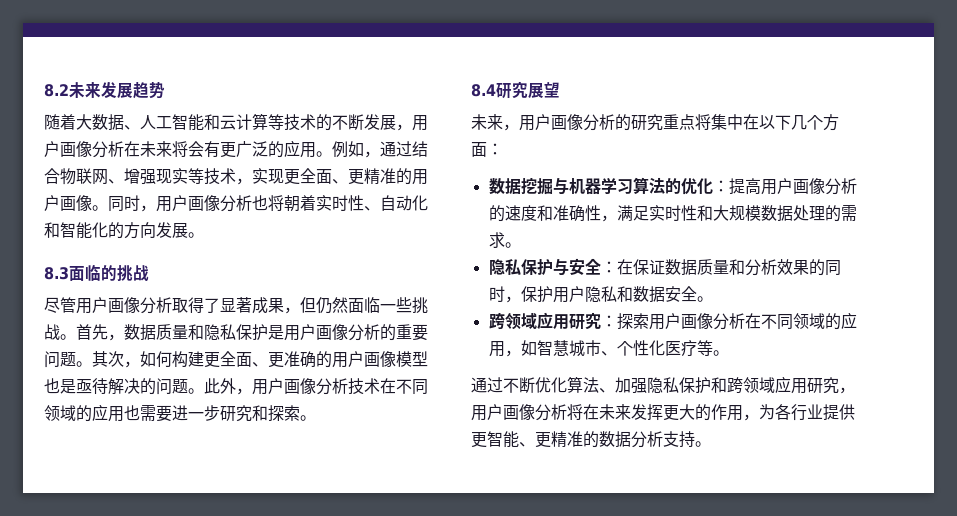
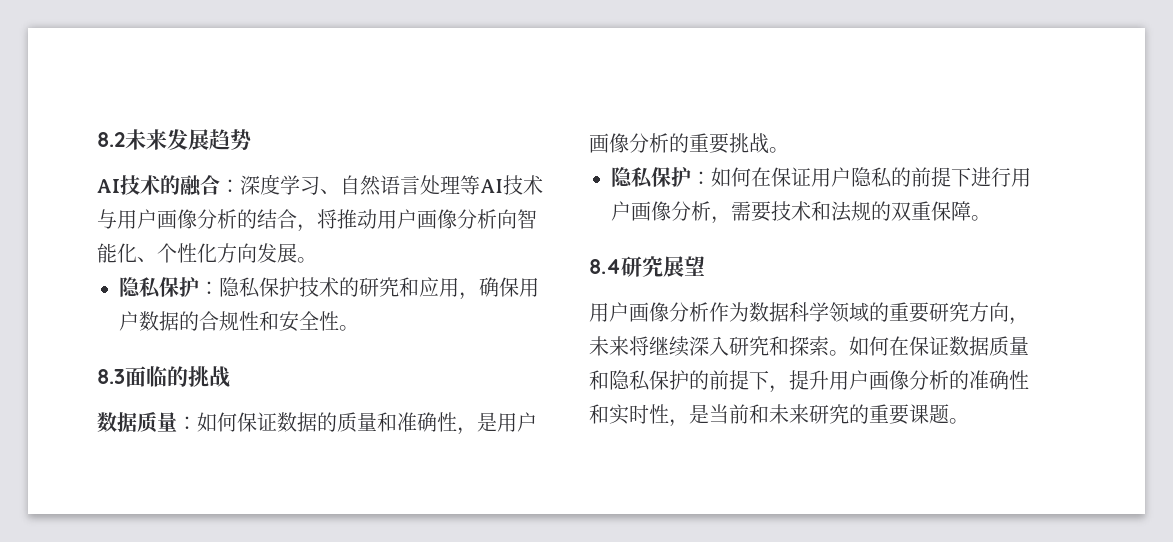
- 随着大数据、人工智能和云计算等技术的不断发展，用户画像分析在未来将会有更广泛的应用。例如，通过结合物联网、增强现实等技术，实现更全面、更精准的用户画像。同时，用户画像分析也将朝着实时性、自动化和智能化的方向发展。
+ AI技术的融合：深度学习、自然语言处理等AI技术与用户画像分析的结合，将推动用户画像分析向智能化、个性化方向发展。
+ 隐私保护：隐私保护技术的研究和应用，确保用户数据的合规性和安全性。
  8.3面临的挑战
- 尽管用户画像分析取得了显著成果，但仍然面临一些挑战。首先，数据质量和隐私保护是用户画像分析的重要问题。其次，如何构建更全面、更准确的用户画像模型也是亟待解决的问题。此外，用户画像分析技术在不同领域的应用也需要进一步研究和探索。
+ 数据质量：如何保证数据的质量和准确性，是用户画像分析的重要挑战。
+ 隐私保护：如何在保证用户隐私的前提下进行用户画像分析，需要技术和法规的双重保障。
- 未来，用户画像分析的研究重点将集中在以下几个方面：
- 数据挖掘与机器学习算法的优化：提高用户画像分析的速度和准确性，满足实时性和大规模数据处理的需求。
- 隐私保护与安全：在保证数据质量和分析效果的同时，保护用户隐私和数据安全。
- 跨领域应用研究：探索用户画像分析在不同领域的应用，如智慧城市、个性化医疗等。
- 通过不断优化算法、加强隐私保护和跨领域应用研究，用户画像分析将在未来发挥更大的作用，为各行业提供更智能、更精准的数据分析支持。
+ 用户画像分析作为数据科学领域的重要研究方向，未来将继续深入研究和探索。如何在保证数据质量和隐私保护的前提下，提升用户画像分析的准确性和实时性，是当前和未来研究的重要课题。

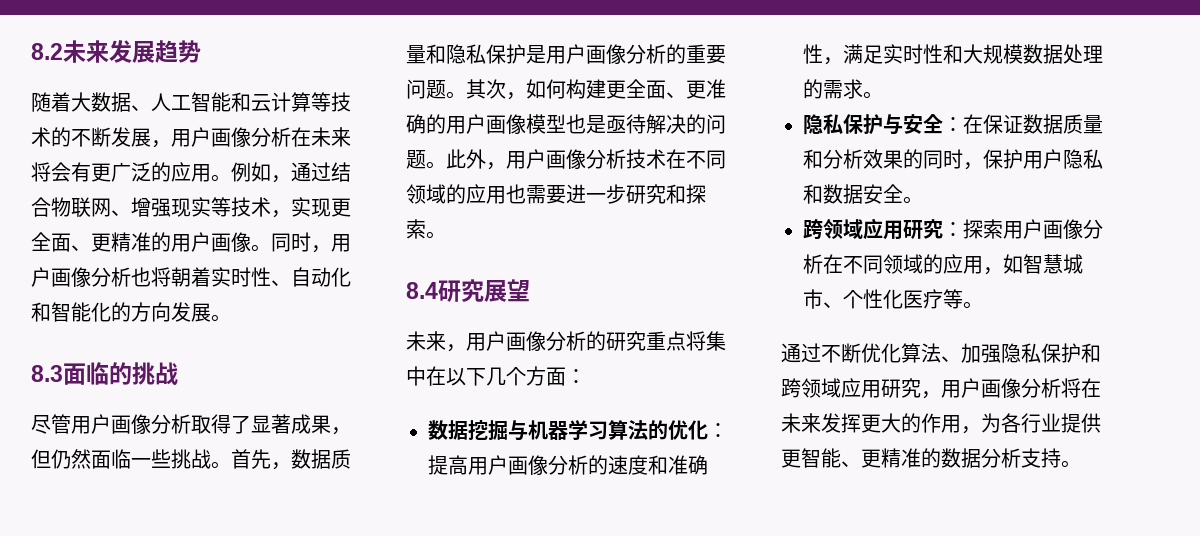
- AI技术的融合：深度学习、自然语言处理等AI技术与用户画像分析的结合，将推动用户画像分析向智能化、个性化方向发展。
- 隐私保护：隐私保护技术的研究和应用，确保用户数据的合规性和安全性。
+ 随着大数据、人工智能和云计算等技术的不断发展，用户画像分析在未来将会有更广泛的应用。例如，通过结合物联网、增强现实等技术，实现更全面、更精准的用户画像。同时，用户画像分析也将朝着实时性、自动化和智能化的方向发展。
  8.3面临的挑战
- 数据质量：如何保证数据的质量和准确性，是用户画像分析的重要挑战。
- 隐私保护：如何在保证用户隐私的前提下进行用户画像分析，需要技术和法规的双重保障。
+ 尽管用户画像分析取得了显著成果，但仍然面临一些挑战。首先，数据质量和隐私保护是用户画像分析的重要问题。其次，如何构建更全面、更准确的用户画像模型也是亟待解决的问题。此外，用户画像分析技术在不同领域的应用也需要进一步研究和探索。
- 用户画像分析作为数据科学领域的重要研究方向，未来将继续深入研究和探索。如何在保证数据质量和隐私保护的前提下，提升用户画像分析的准确性和实时性，是当前和未来研究的重要课题。
+ 未来，用户画像分析的研究重点将集中在以下几个方面：
+ 数据挖掘与机器学习算法的优化：提高用户画像分析的速度和准确性，满足实时性和大规模数据处理的需求。
+ 隐私保护与安全：在保证数据质量和分析效果的同时，保护用户隐私和数据安全。
+ 跨领域应用研究：探索用户画像分析在不同领域的应用，如智慧城市、个性化医疗等。
+ 通过不断优化算法、加强隐私保护和跨领域应用研究，用户画像分析将在未来发挥更大的作用，为各行业提供更智能、更精准的数据分析支持。

